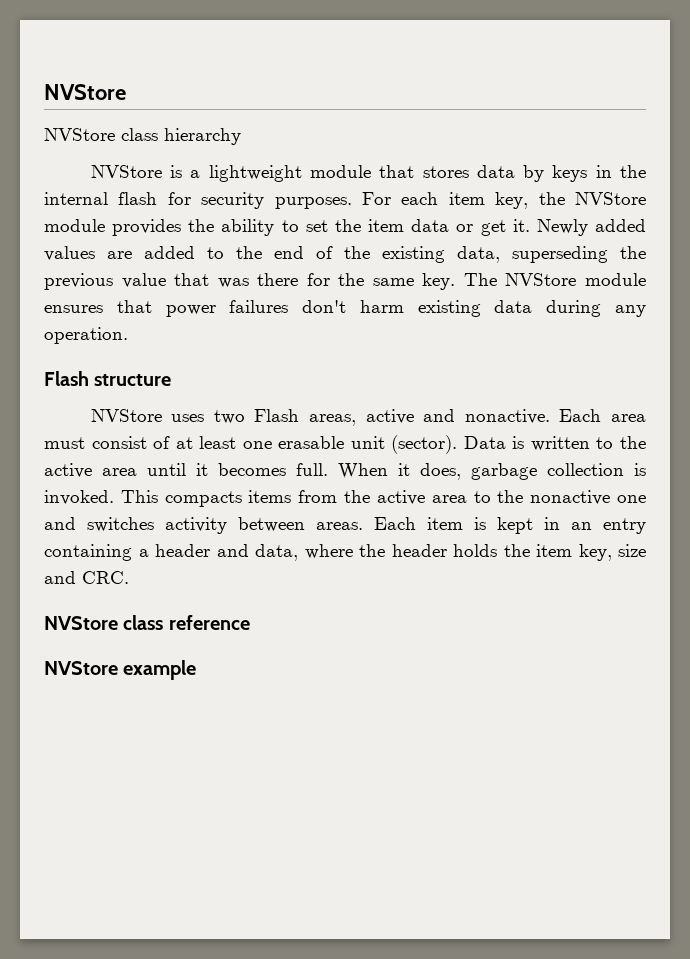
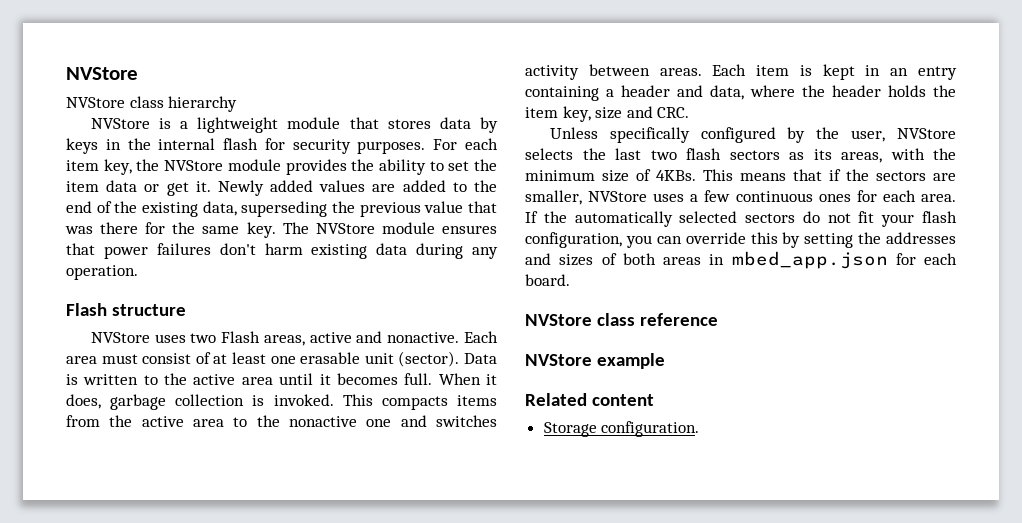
+ Unless specifically configured by the user, NVStore selects the last two flash sectors as its areas, with the minimum size of 4KBs. This means that if the sectors are smaller, NVStore uses a few continuous ones for each area. If the automatically selected sectors do not fit your flash configuration, you can override this by setting the addresses and sizes of both areas in mbed_app.json for each board.
+ Related content
+ Storage configuration.

